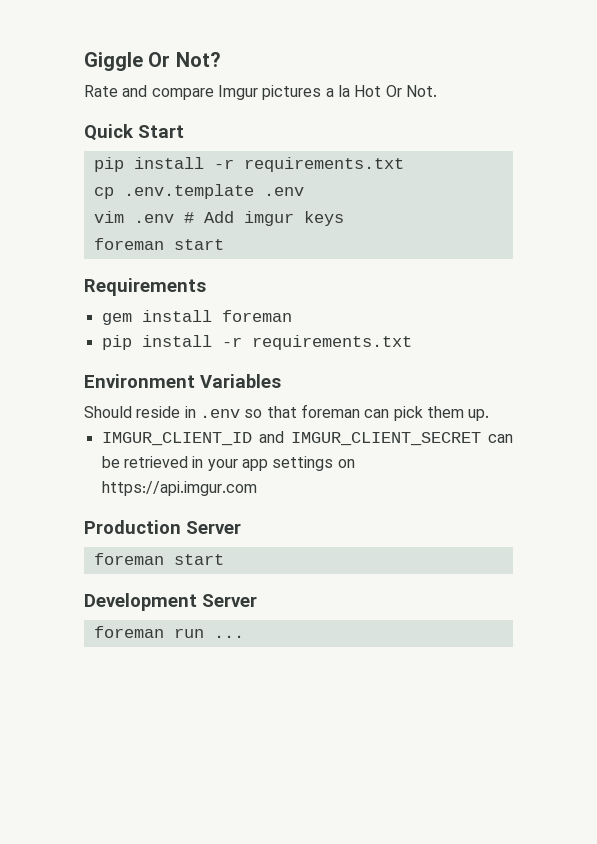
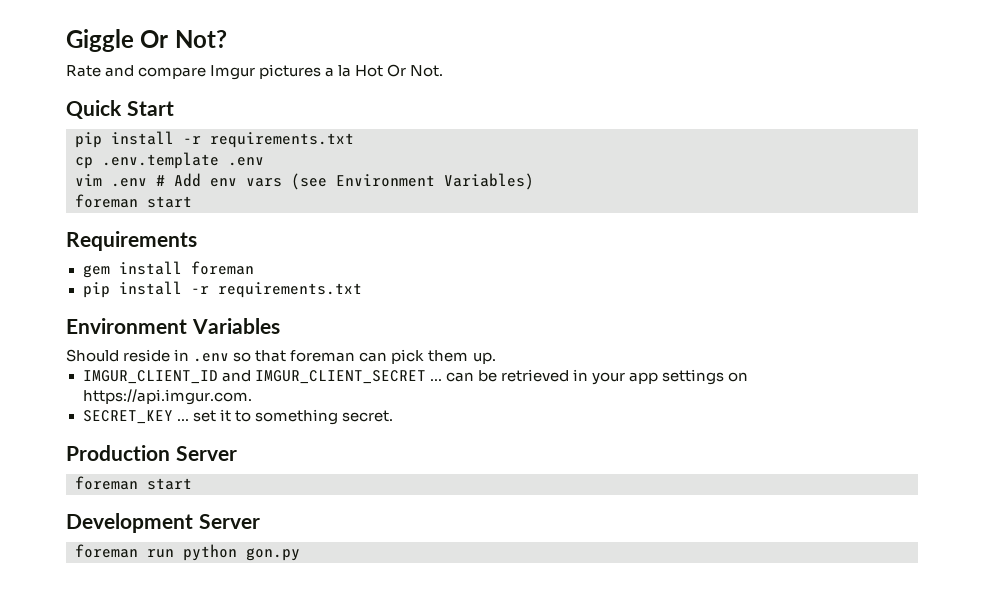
- vim .env # Add imgur keys
+ vim .env # Add env vars (see Environment Variables)
- IMGUR_CLIENT_ID and IMGUR_CLIENT_SECRET can be retrieved in your app settings on https://api.imgur.com
+ IMGUR_CLIENT_ID and IMGUR_CLIENT_SECRET ... can be retrieved in your app settings on https://api.imgur.com.
+ SECRET_KEY ... set it to something secret.
- foreman run ...
+ foreman run python gon.py

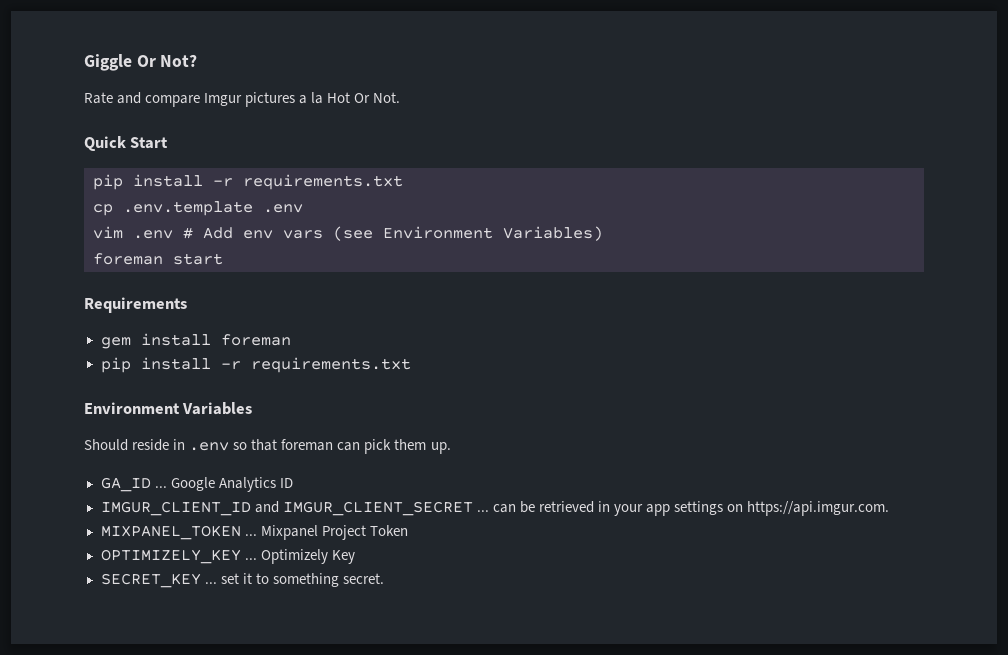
+ GA_ID ... Google Analytics ID
+ MIXPANEL_TOKEN ... Mixpanel Project Token
+ OPTIMIZELY_KEY ... Optimizely Key
- Production Server
- foreman start
- Development Server
- foreman run python gon.py

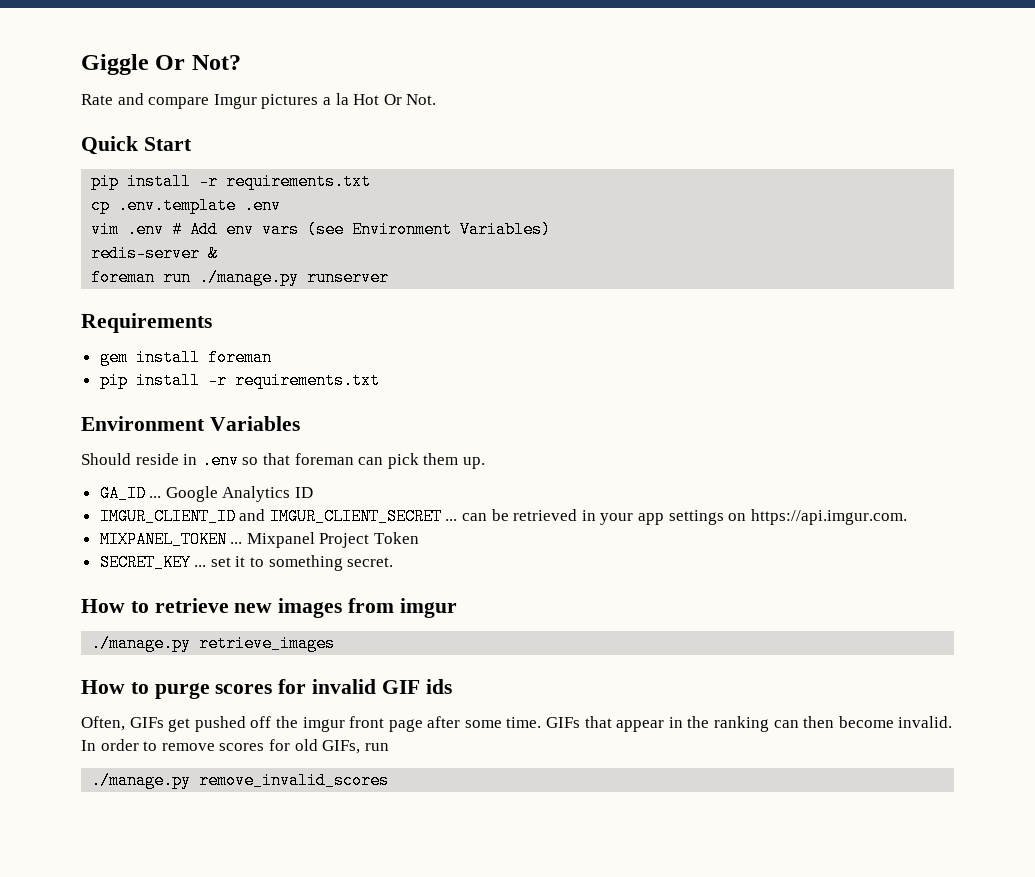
- foreman start
+ redis-server &
+ foreman run ./manage.py runserver
- OPTIMIZELY_KEY ... Optimizely Key
+ How to retrieve new images from imgur
+ ./manage.py retrieve_images
+ How to purge scores for invalid GIF ids
+ Often, GIFs get pushed off the imgur front page after some time. GIFs that appear in the ranking can then become invalid. In order to remove scores for old GIFs, run
+ ./manage.py remove_invalid_scores

